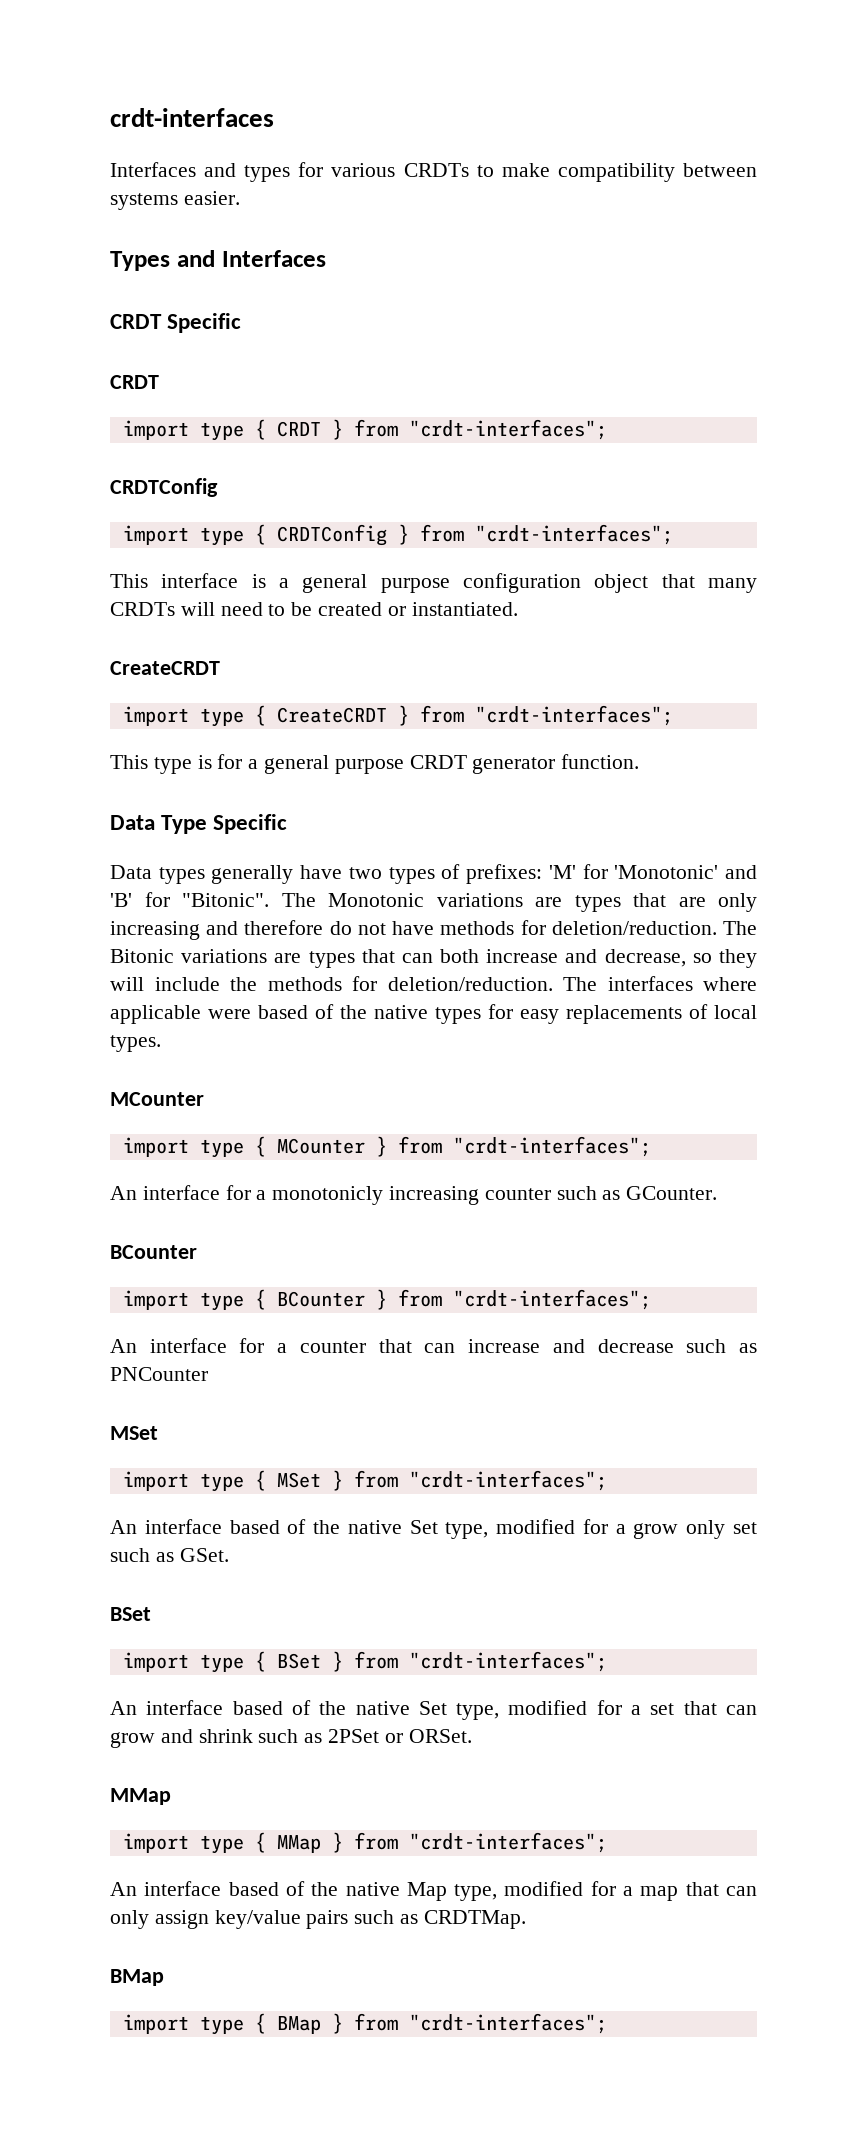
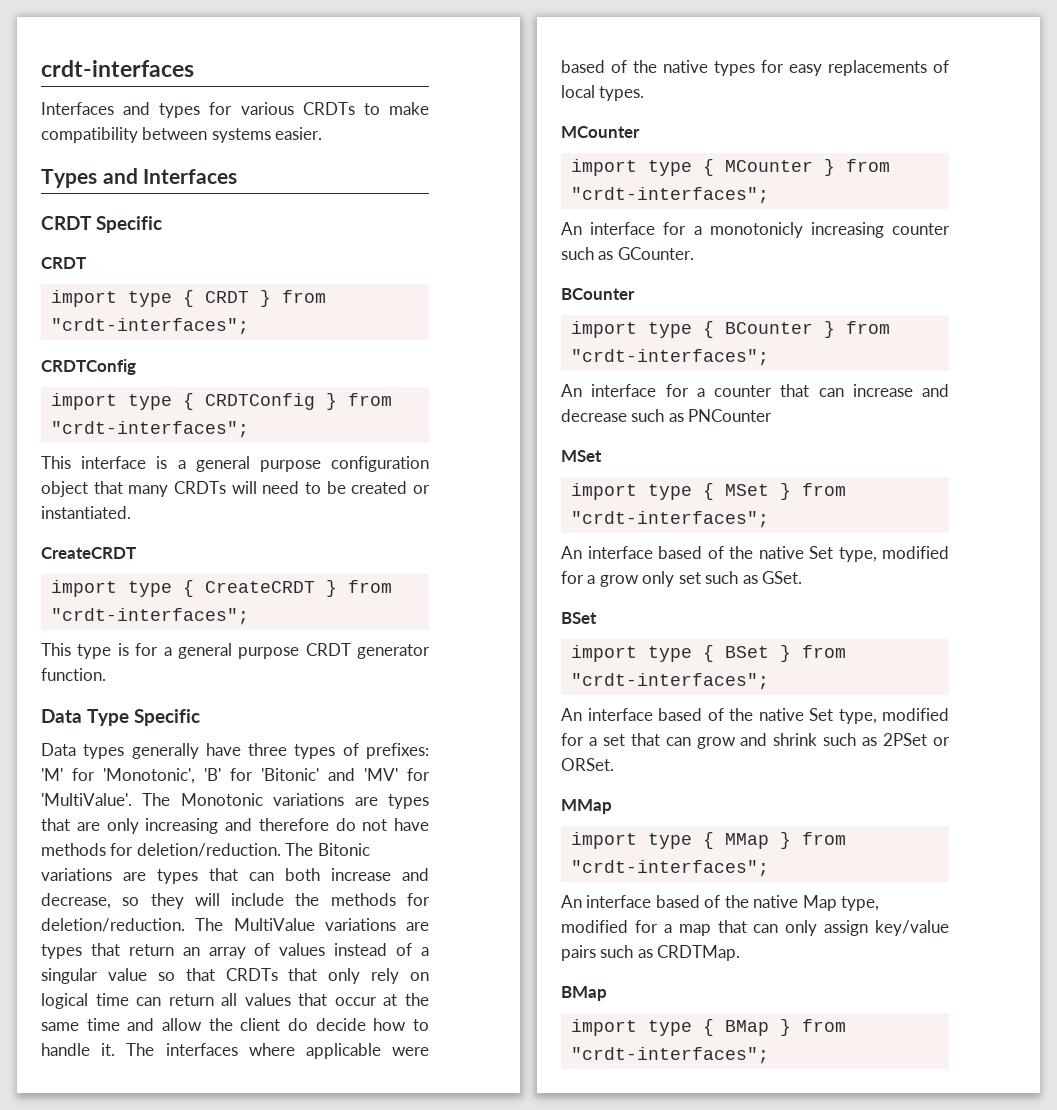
- Data types generally have two types of prefixes: 'M' for 'Monotonic' and 'B' for "Bitonic".
+ Data types generally have three types of prefixes: 'M' for 'Monotonic', 'B' for 'Bitonic' and 'MV' for 'MultiValue'.
- The interfaces where applicable were based of the native types for easy replacements of local types.
+ The MultiValue variations are types that return an array of values instead of a singular value so that CRDTs that only rely on logical time can return all values that occur at the same time and allow the client do decide how to handle it. The interfaces where applicable were based of the native types for easy replacements of local types.

